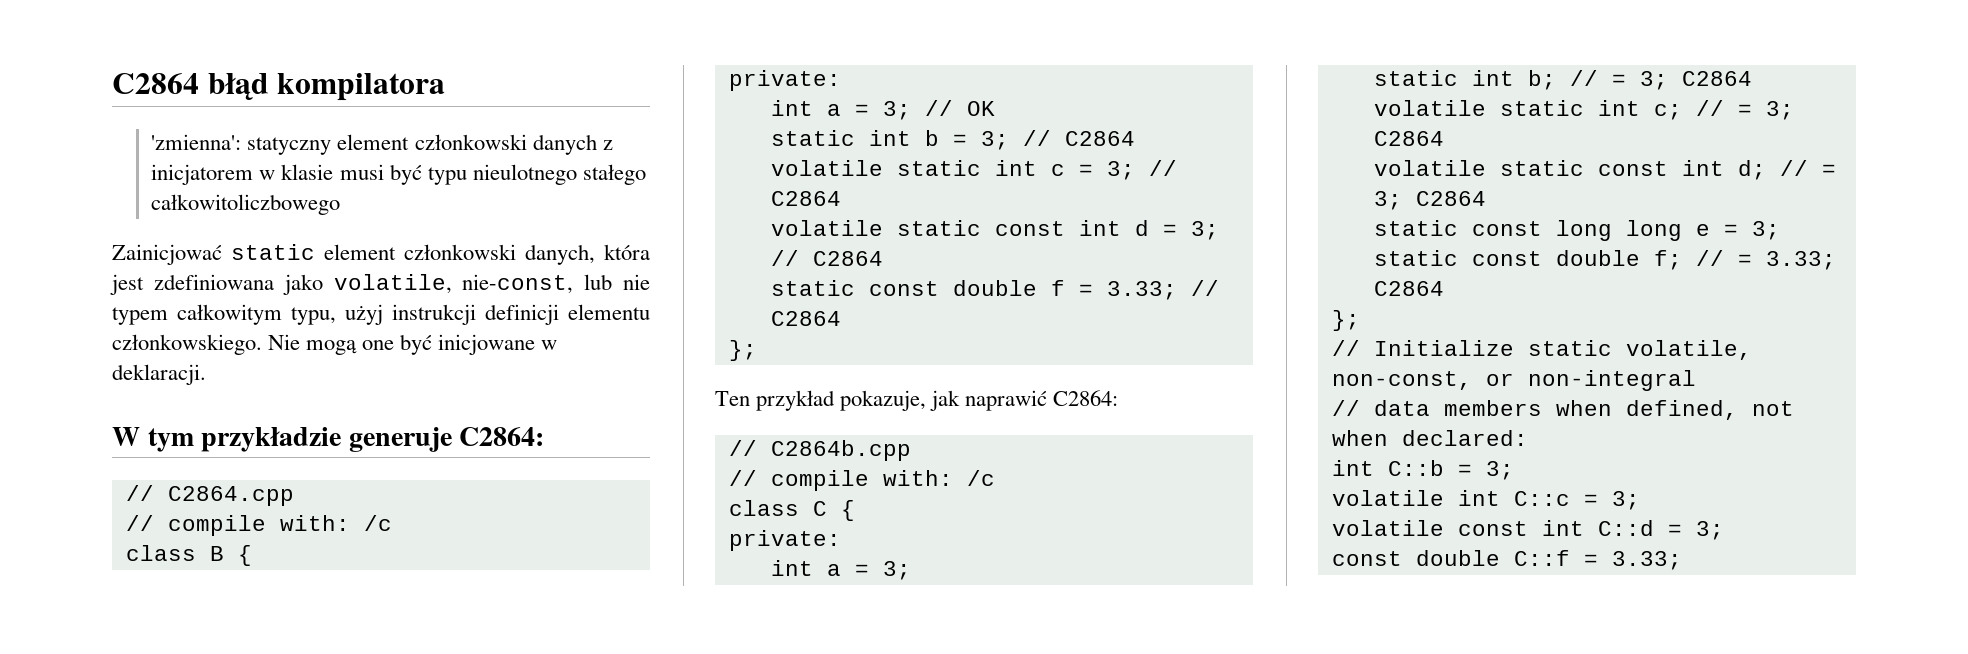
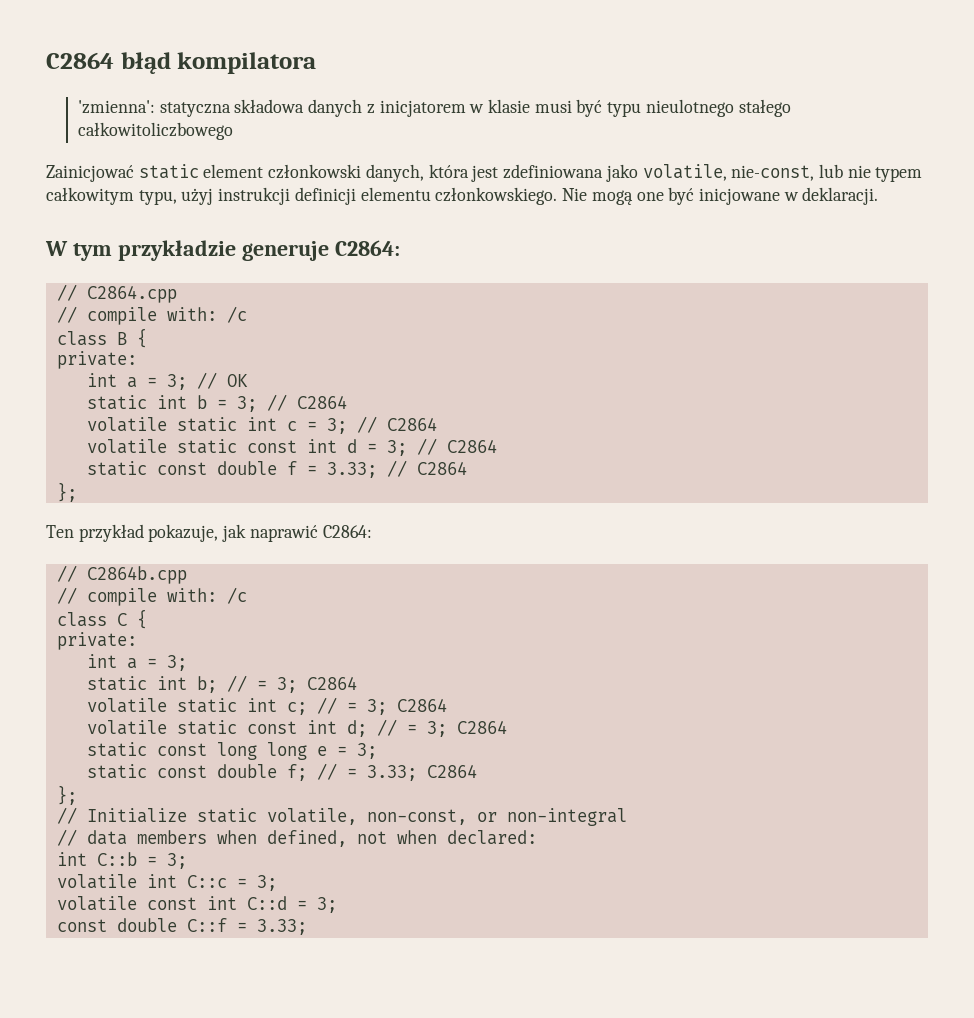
- 'zmienna': statyczny element członkowski danych z inicjatorem w klasie musi być typu nieulotnego stałego całkowitoliczbowego
+ 'zmienna': statyczna składowa danych z inicjatorem w klasie musi być typu nieulotnego stałego całkowitoliczbowego

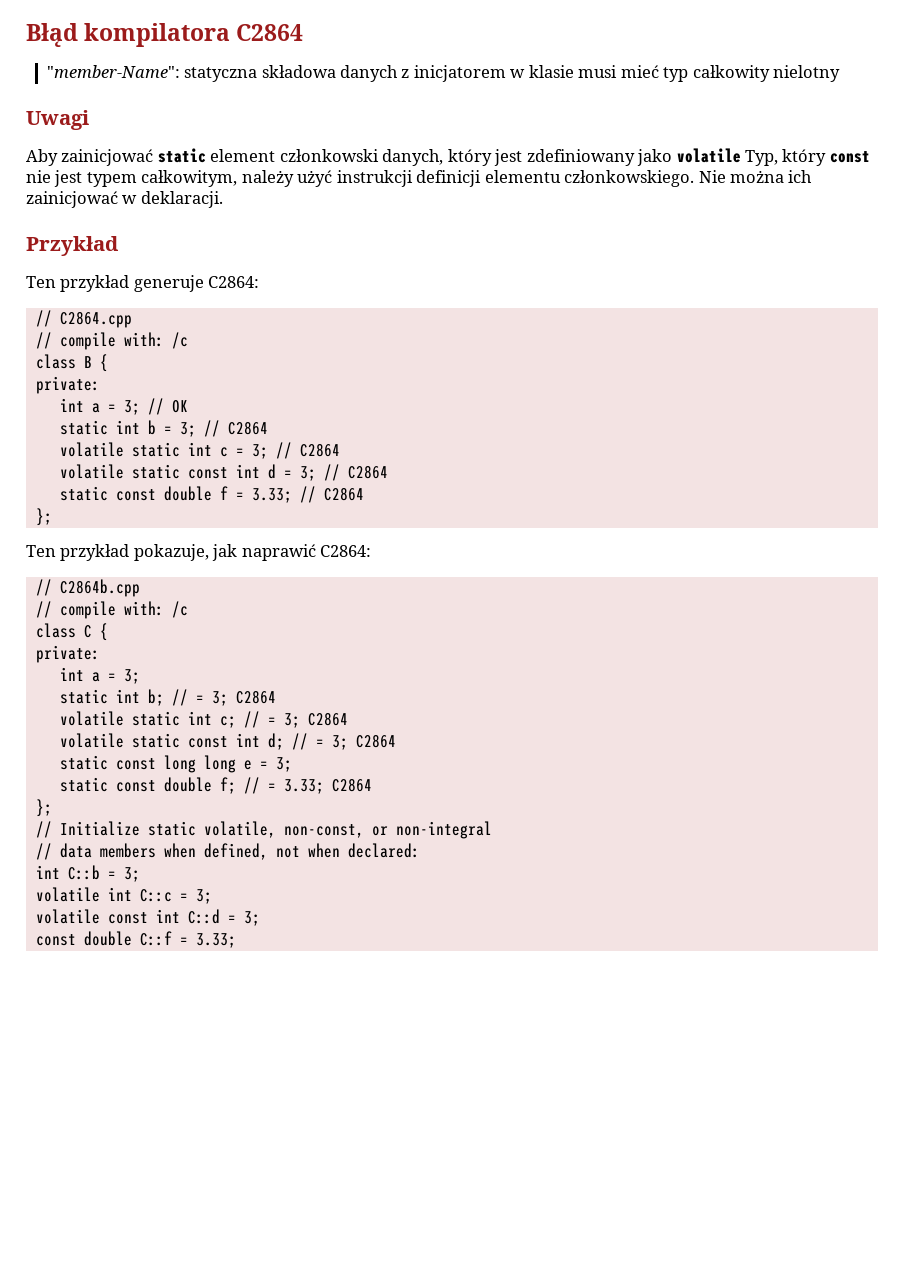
- C2864 błąd kompilatora
- 'zmienna': statyczna składowa danych z inicjatorem w klasie musi być typu nieulotnego stałego całkowitoliczbowego
- Zainicjować static element członkowski danych, która jest zdefiniowana jako volatile, nie-const, lub nie typem całkowitym typu, użyj instrukcji definicji elementu członkowskiego.
+ Błąd kompilatora C2864
+ "member-Name": statyczna składowa danych z inicjatorem w klasie musi mieć typ całkowity nielotny
+ Uwagi
+ Aby zainicjować static element członkowski danych, który jest zdefiniowany jako volatile Typ, który const nie jest typem całkowitym, należy użyć instrukcji definicji elementu członkowskiego.
- Nie mogą one być inicjowane w deklaracji.
+ Nie można ich zainicjować w deklaracji.
- W tym przykładzie generuje C2864:
+ Przykład
+ Ten przykład generuje C2864:

